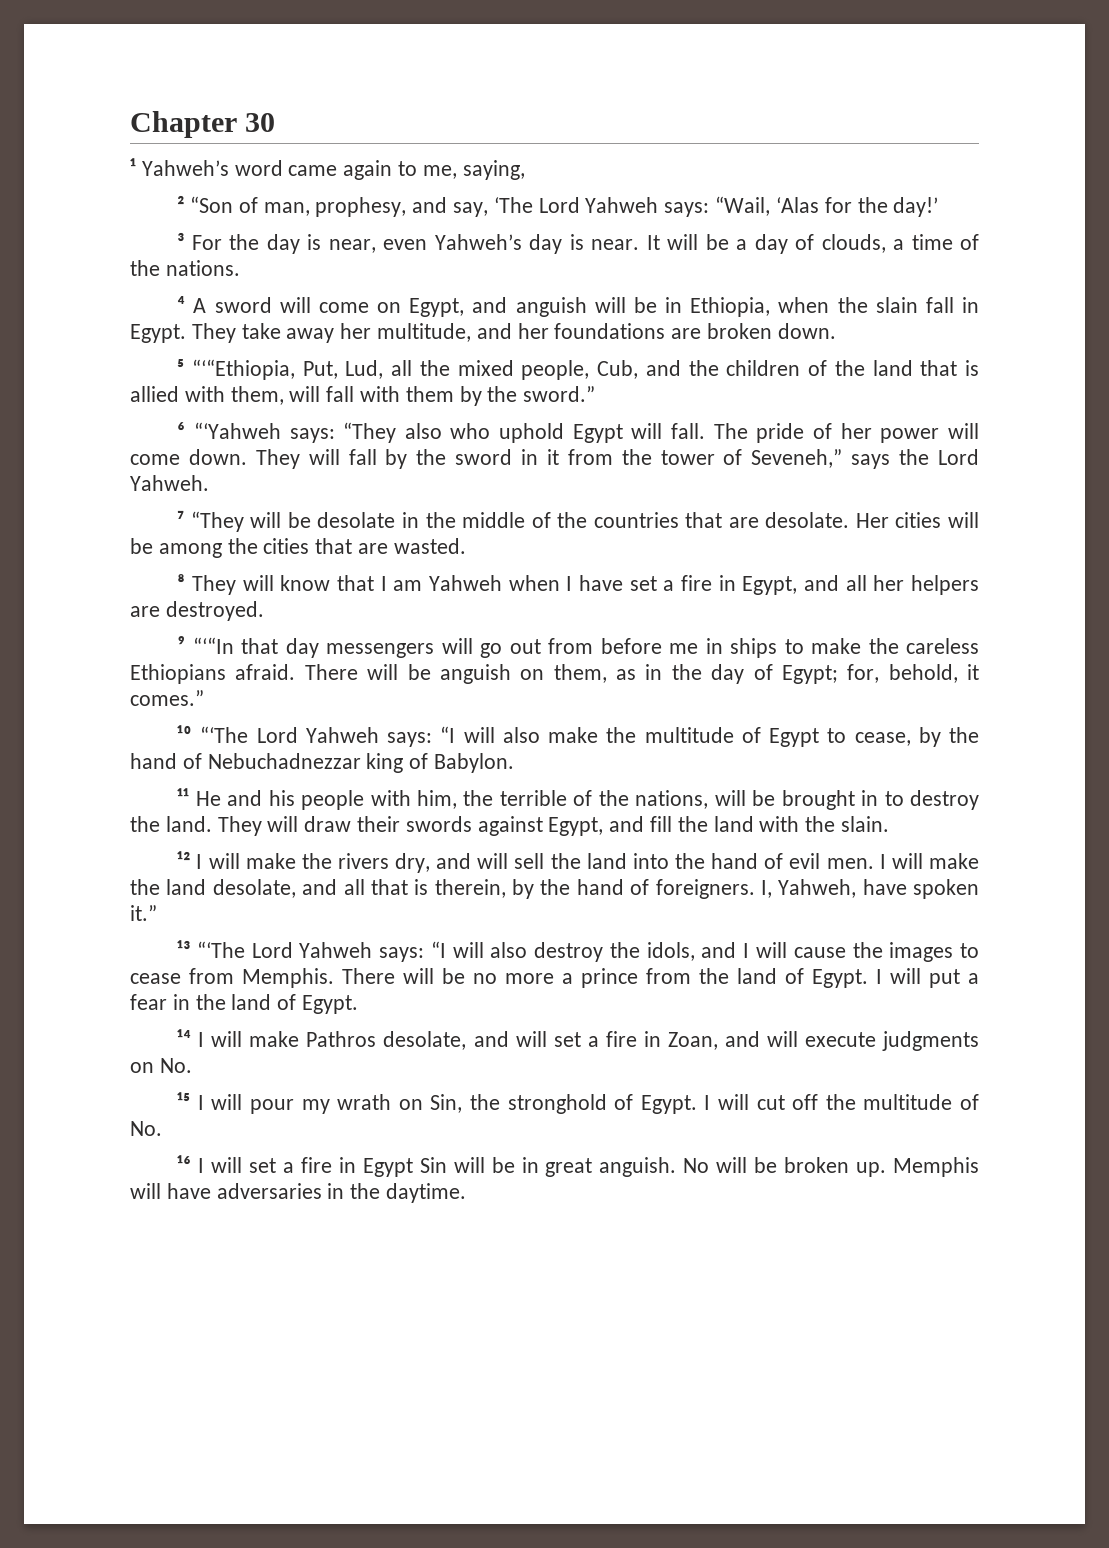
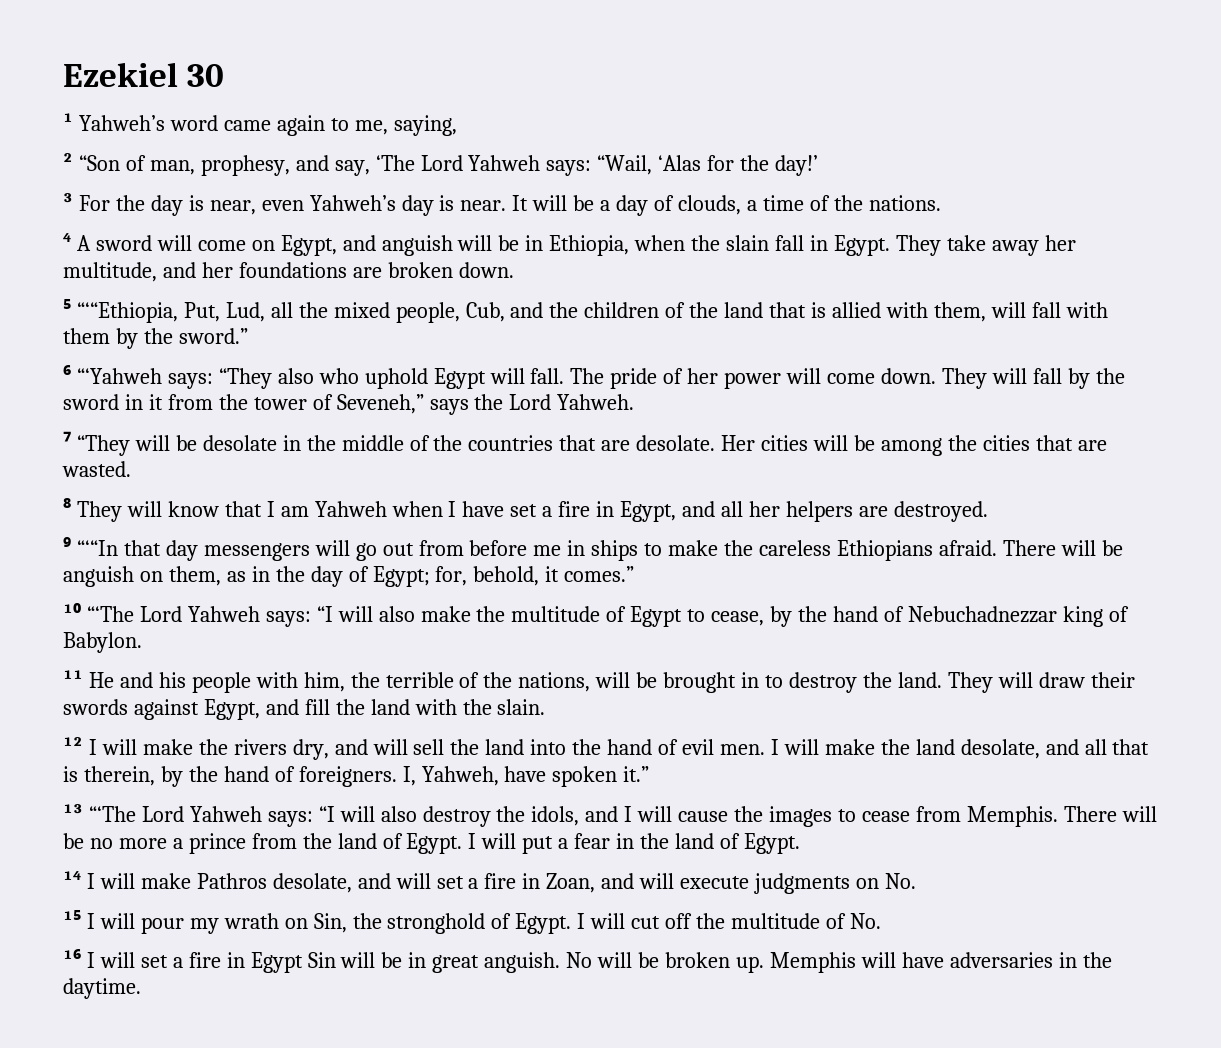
- Chapter 30
+ Ezekiel 30

